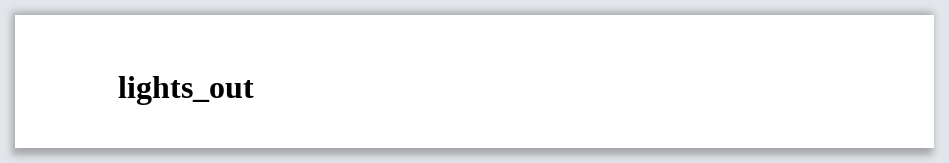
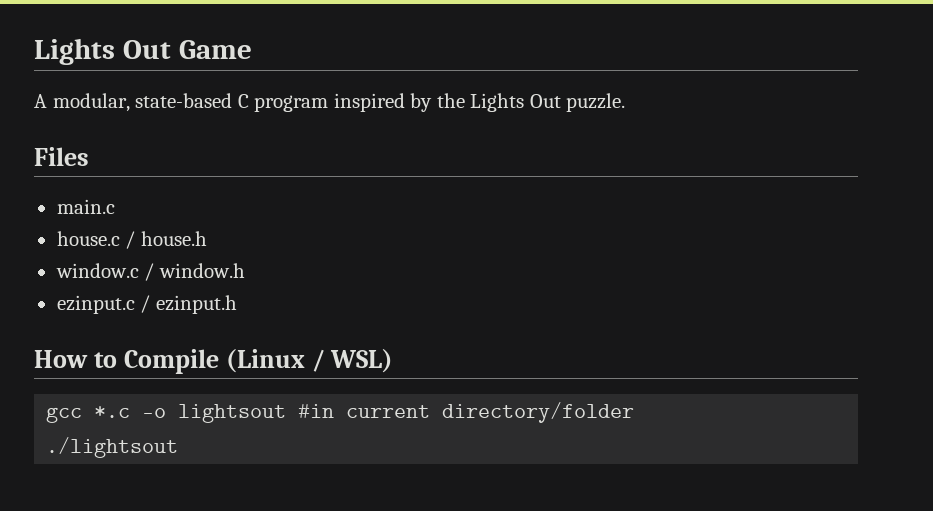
- lights_out
+ Lights Out Game
+ A modular, state-based C program inspired by the Lights Out puzzle.
+ Files
+ main.c
+ house.c / house.h
+ window.c / window.h
+ ezinput.c / ezinput.h
+ How to Compile (Linux / WSL)
+ gcc *.c -o lightsout #in current directory/folder
+ ./lightsout

